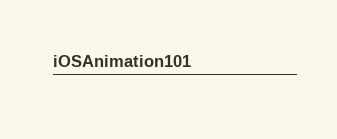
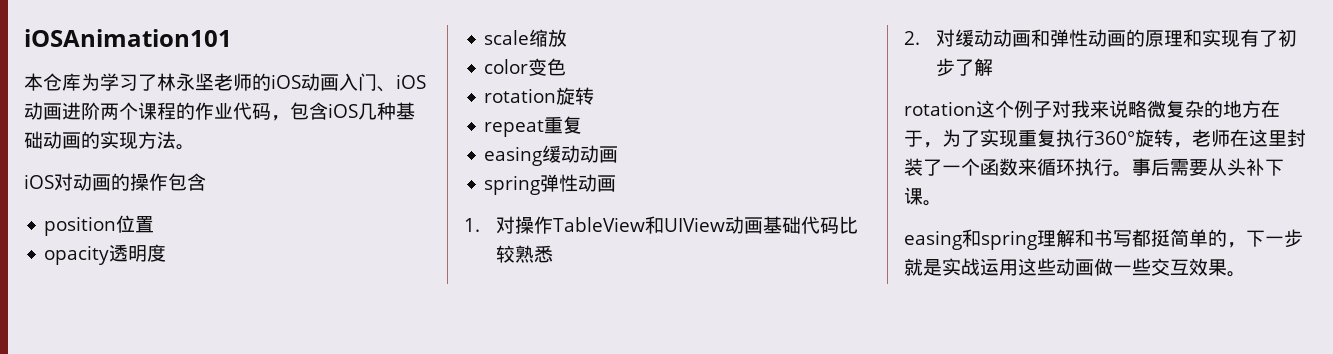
+ 本仓库为学习了林永坚老师的iOS动画入门、iOS动画进阶两个课程的作业代码，包含iOS几种基础动画的实现方法。
+ iOS对动画的操作包含
+ position位置
+ opacity透明度
+ scale缩放
+ color变色
+ rotation旋转
+ repeat重复
+ easing缓动动画
+ spring弹性动画
+ 1.对操作TableView和UIView动画基础代码比较熟悉
+ 2.对缓动动画和弹性动画的原理和实现有了初步了解
+ rotation这个例子对我来说略微复杂的地方在于，为了实现重复执行360°旋转，老师在这里封装了一个函数来循环执行。事后需要从头补下课。
+ easing和spring理解和书写都挺简单的，下一步就是实战运用这些动画做一些交互效果。

